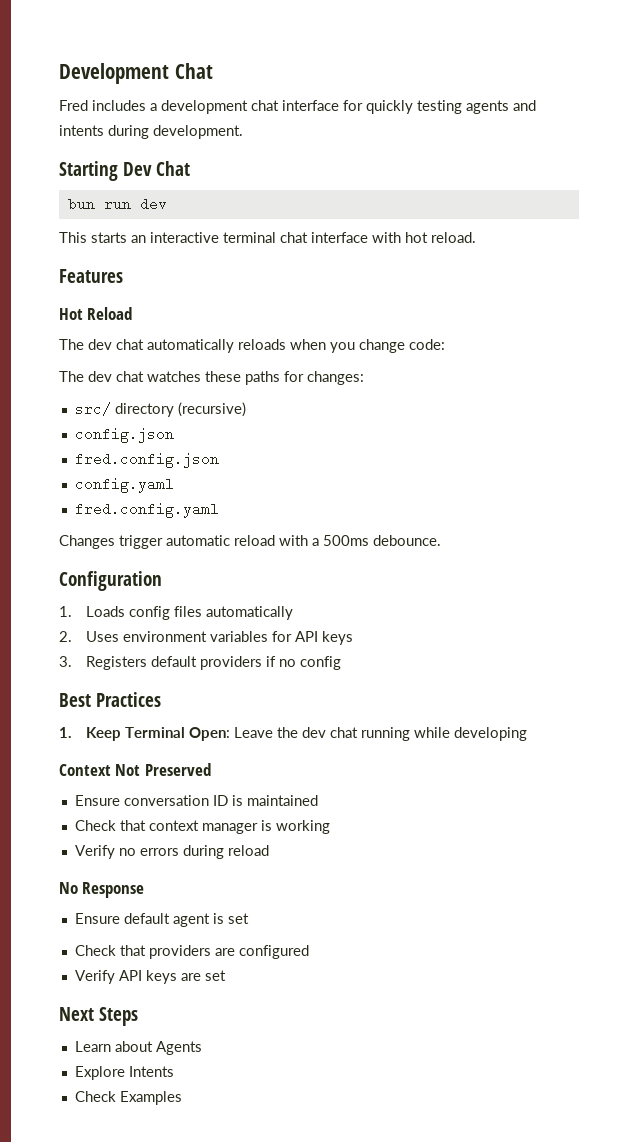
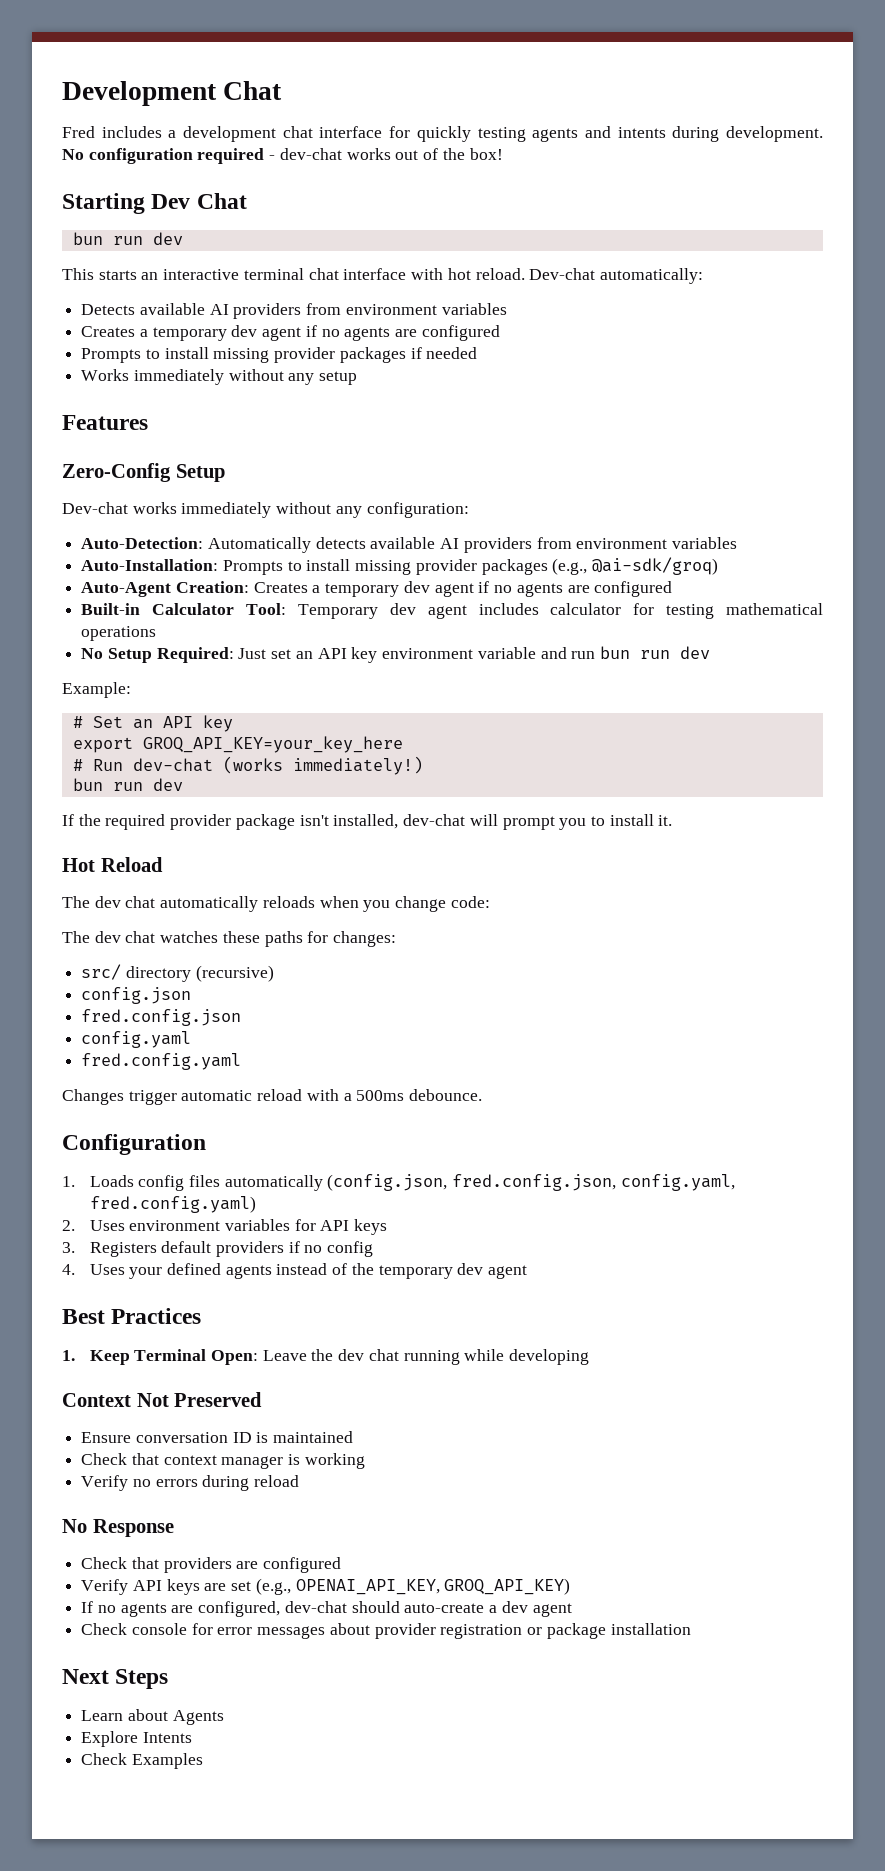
+ No configuration required - dev-chat works out of the box!
- This starts an interactive terminal chat interface with hot reload.
+ This starts an interactive terminal chat interface with hot reload. Dev-chat automatically:
+ Detects available AI providers from environment variables
+ Creates a temporary dev agent if no agents are configured
+ Prompts to install missing provider packages if needed
+ Works immediately without any setup
  Features
+ Zero-Config Setup
+ Dev-chat works immediately without any configuration:
+ Auto-Detection: Automatically detects available AI providers from environment variables
+ Auto-Installation: Prompts to install missing provider packages (e.g., @ai-sdk/groq)
+ Auto-Agent Creation: Creates a temporary dev agent if no agents are configured
+ Built-in Calculator Tool: Temporary dev agent includes calculator for testing mathematical operations
+ No Setup Required: Just set an API key environment variable and run bun run dev
+ Example:
+ # Set an API key
+ export GROQ_API_KEY=your_key_here
+ # Run dev-chat (works immediately!)
+ bun run dev
+ If the required provider package isn't installed, dev-chat will prompt you to install it.
- 1. Loads config files automatically
+ 1. Loads config files automatically (config.json, fred.config.json, config.yaml, fred.config.yaml)
+ 4. Uses your defined agents instead of the temporary dev agent
- Ensure default agent is set
- Verify API keys are set
+ Verify API keys are set (e.g., OPENAI_API_KEY, GROQ_API_KEY)
+ If no agents are configured, dev-chat should auto-create a dev agent
+ Check console for error messages about provider registration or package installation

